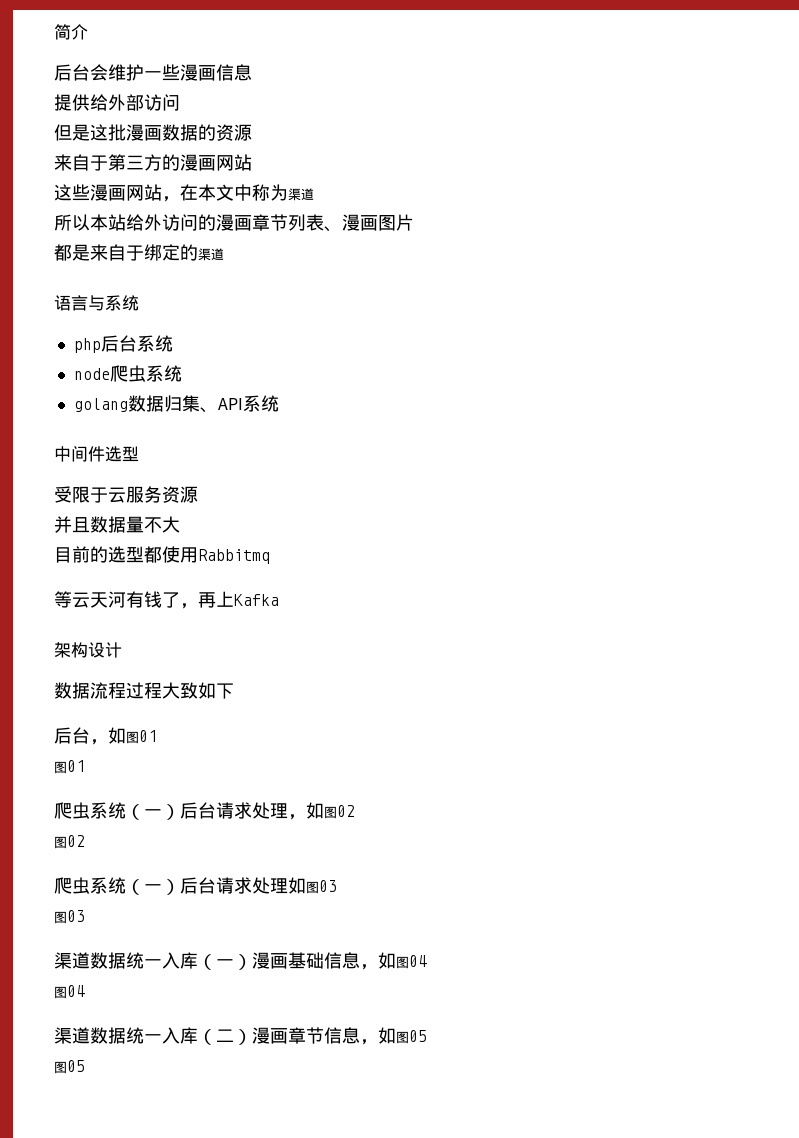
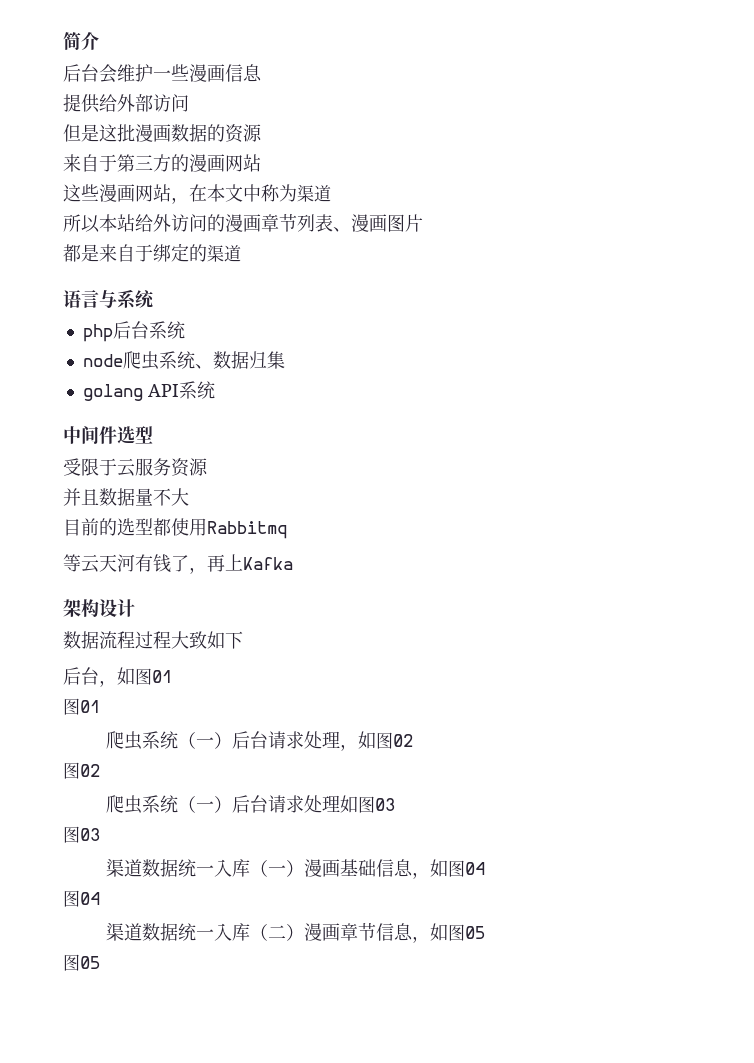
- node爬虫系统
- golang数据归集、API系统
+ node爬虫系统、数据归集
+ golang API系统

